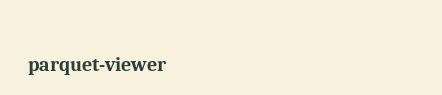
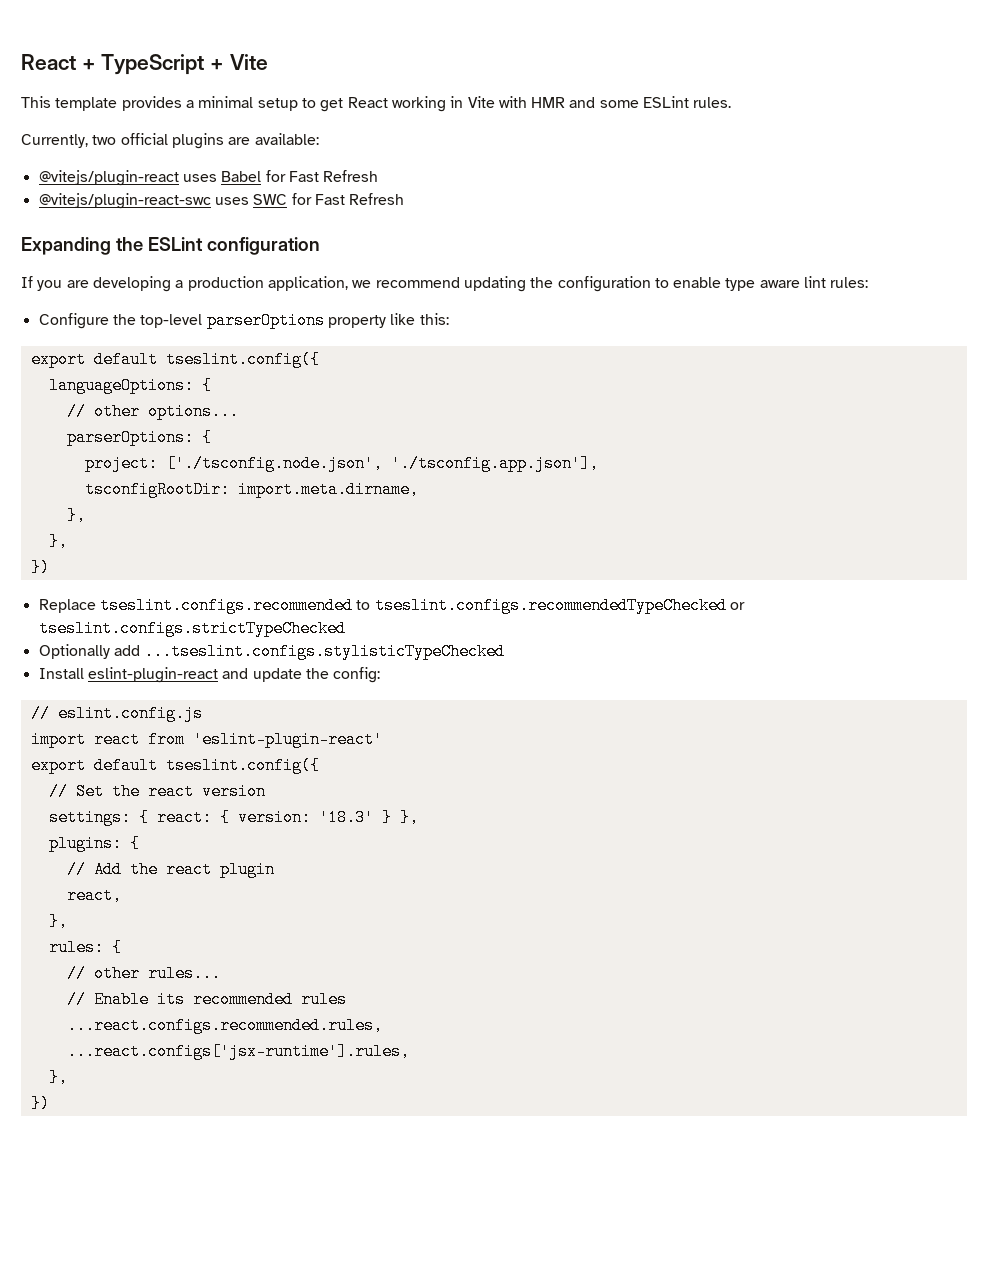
- parquet-viewer
+ React + TypeScript + Vite
+ This template provides a minimal setup to get React working in Vite with HMR and some ESLint rules.
+ Currently, two official plugins are available:
+ @vitejs/plugin-react uses Babel for Fast Refresh
+ @vitejs/plugin-react-swc uses SWC for Fast Refresh
+ Expanding the ESLint configuration
+ If you are developing a production application, we recommend updating the configuration to enable type aware lint rules:
+ Configure the top-level parserOptions property like this:
+ export default tseslint.config({
+ languageOptions: {
+ // other options...
+ parserOptions: {
+ project: ['./tsconfig.node.json', './tsconfig.app.json'],
+ tsconfigRootDir: import.meta.dirname,
+ },
+ },
+ })
+ Replace tseslint.configs.recommended to tseslint.configs.recommendedTypeChecked or tseslint.configs.strictTypeChecked
+ Optionally add ...tseslint.configs.stylisticTypeChecked
+ Install eslint-plugin-react and update the config:
+ // eslint.config.js
+ import react from 'eslint-plugin-react'
+ export default tseslint.config({
+ // Set the react version
+ settings: { react: { version: '18.3' } },
+ plugins: {
+ // Add the react plugin
+ react,
+ },
+ rules: {
+ // other rules...
+ // Enable its recommended rules
+ ...react.configs.recommended.rules,
+ ...react.configs['jsx-runtime'].rules,
+ },
+ })

